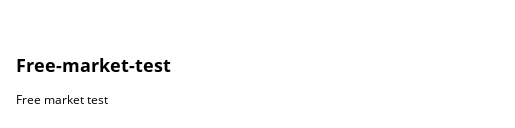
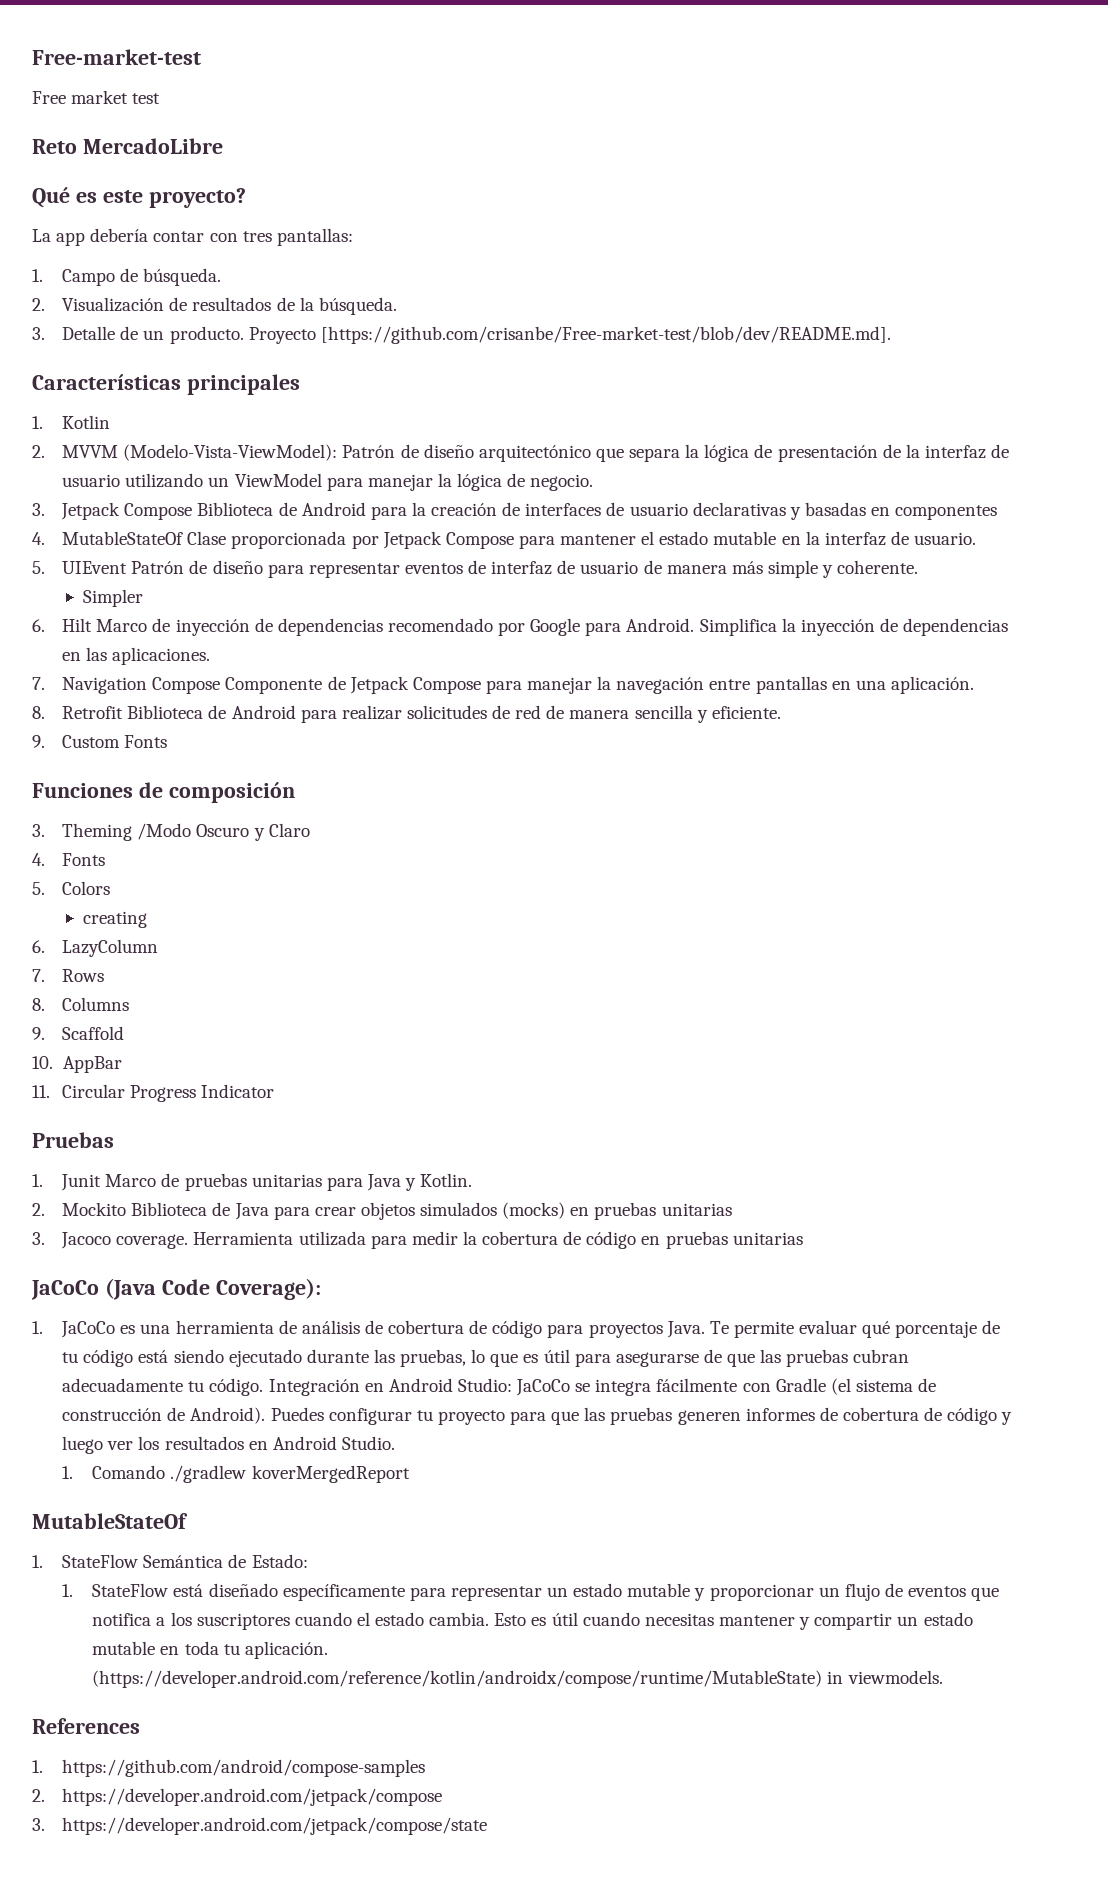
+ Reto MercadoLibre
+ Qué es este proyecto?
+ La app debería contar con tres pantallas:
+ 1. Campo de búsqueda.
+ 2. Visualización de resultados de la búsqueda.
+ 3. Detalle de un producto. Proyecto [https://github.com/crisanbe/Free-market-test/blob/dev/README.md].
+ Características principales
+ 1. Kotlin
+ 2. MVVM (Modelo-Vista-ViewModel): Patrón de diseño arquitectónico que separa la lógica de presentación de la interfaz de usuario utilizando un ViewModel para manejar la lógica de negocio.
+ 3. Jetpack Compose Biblioteca de Android para la creación de interfaces de usuario declarativas y basadas en componentes
+ 4. MutableStateOf Clase proporcionada por Jetpack Compose para mantener el estado mutable en la interfaz de usuario.
+ 5. UIEvent Patrón de diseño para representar eventos de interfaz de usuario de manera más simple y coherente.
+ Simpler
+ 6. Hilt Marco de inyección de dependencias recomendado por Google para Android. Simplifica la inyección de dependencias en las aplicaciones.
+ 7. Navigation Compose Componente de Jetpack Compose para manejar la navegación entre pantallas en una aplicación.
+ 8. Retrofit Biblioteca de Android para realizar solicitudes de red de manera sencilla y eficiente.
+ 9. Custom Fonts
+ Funciones de composición
+ 3. Theming /Modo Oscuro y Claro
+ 4. Fonts
+ 5. Colors
+ creating
+ 6. LazyColumn
+ 7. Rows
+ 8. Columns
+ 9. Scaffold
+ 10. AppBar
+ 11. Circular Progress Indicator
+ Pruebas
+ 1. Junit Marco de pruebas unitarias para Java y Kotlin.
+ 2. Mockito Biblioteca de Java para crear objetos simulados (mocks) en pruebas unitarias
+ 3. Jacoco coverage. Herramienta utilizada para medir la cobertura de código en pruebas unitarias
+ JaCoCo (Java Code Coverage):
+ 1. JaCoCo es una herramienta de análisis de cobertura de código para proyectos Java. Te permite evaluar qué porcentaje de tu código está siendo ejecutado durante las pruebas, lo que es útil para asegurarse de que las pruebas cubran adecuadamente tu código. Integración en Android Studio: JaCoCo se integra fácilmente con Gradle (el sistema de construcción de Android). Puedes configurar tu proyecto para que las pruebas generen informes de cobertura de código y luego ver los resultados en Android Studio.
+ 1. Comando ./gradlew koverMergedReport
+ MutableStateOf
+ 1. StateFlow Semántica de Estado:
+ 1. StateFlow está diseñado específicamente para representar un estado mutable y proporcionar un flujo de eventos que notifica a los suscriptores cuando el estado cambia. Esto es útil cuando necesitas mantener y compartir un estado mutable en toda tu aplicación. (https://developer.android.com/reference/kotlin/androidx/compose/runtime/MutableState) in viewmodels.
+ References
+ 1. https://github.com/android/compose-samples
+ 2. https://developer.android.com/jetpack/compose
+ 3. https://developer.android.com/jetpack/compose/state

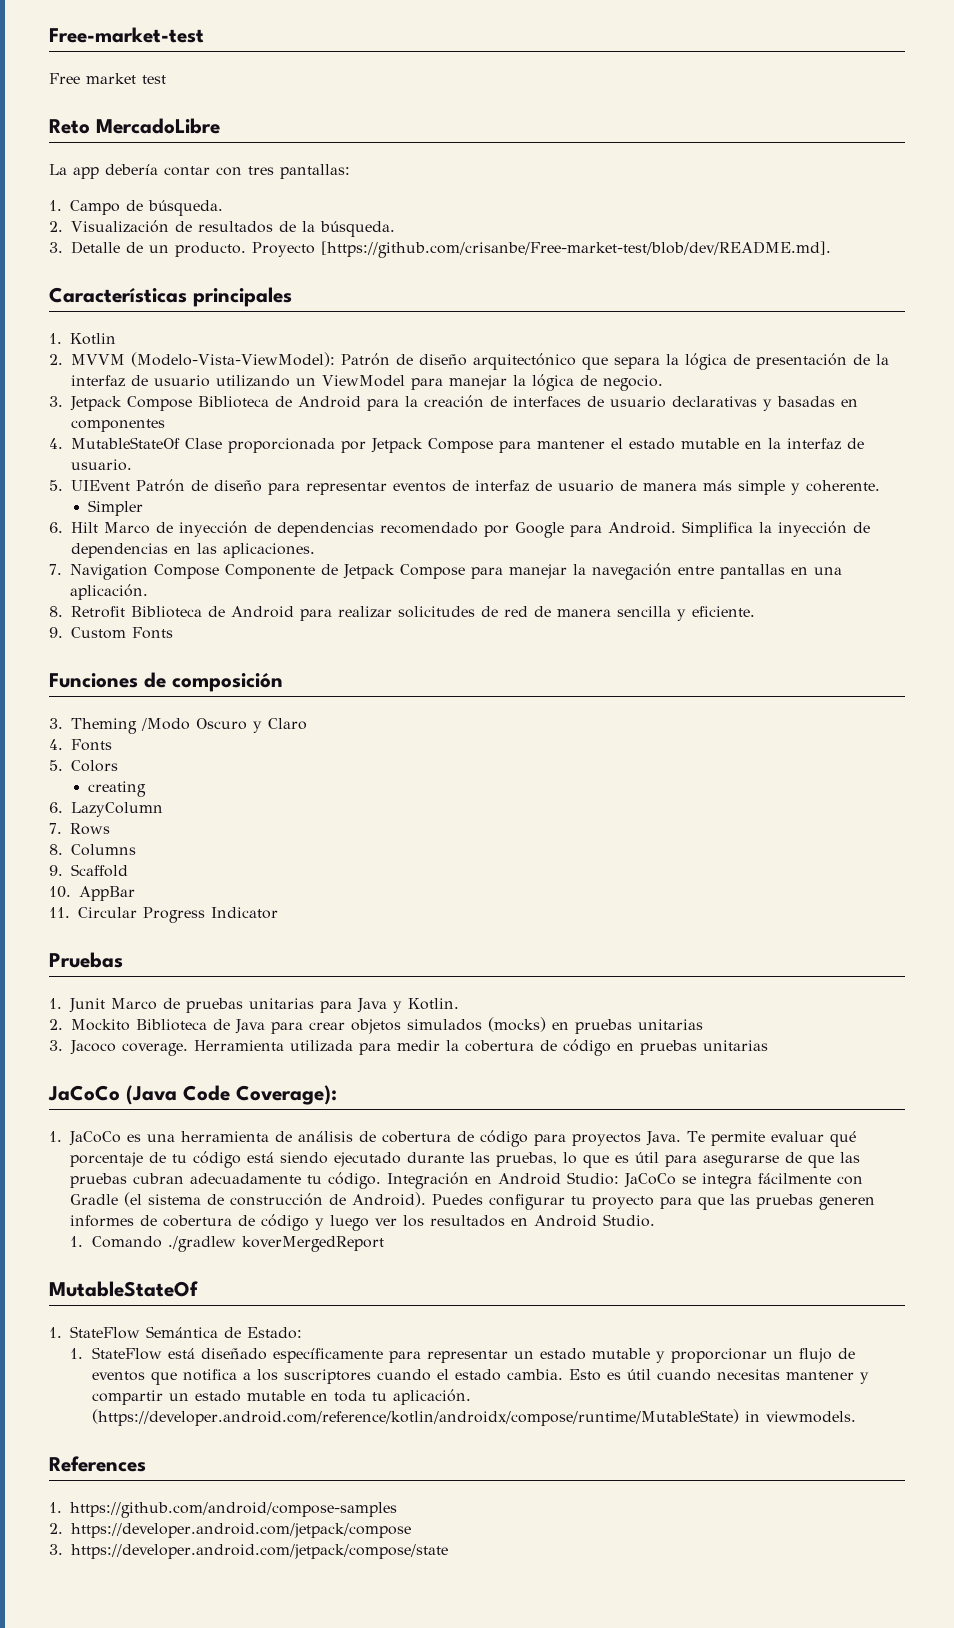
- Qué es este proyecto?

